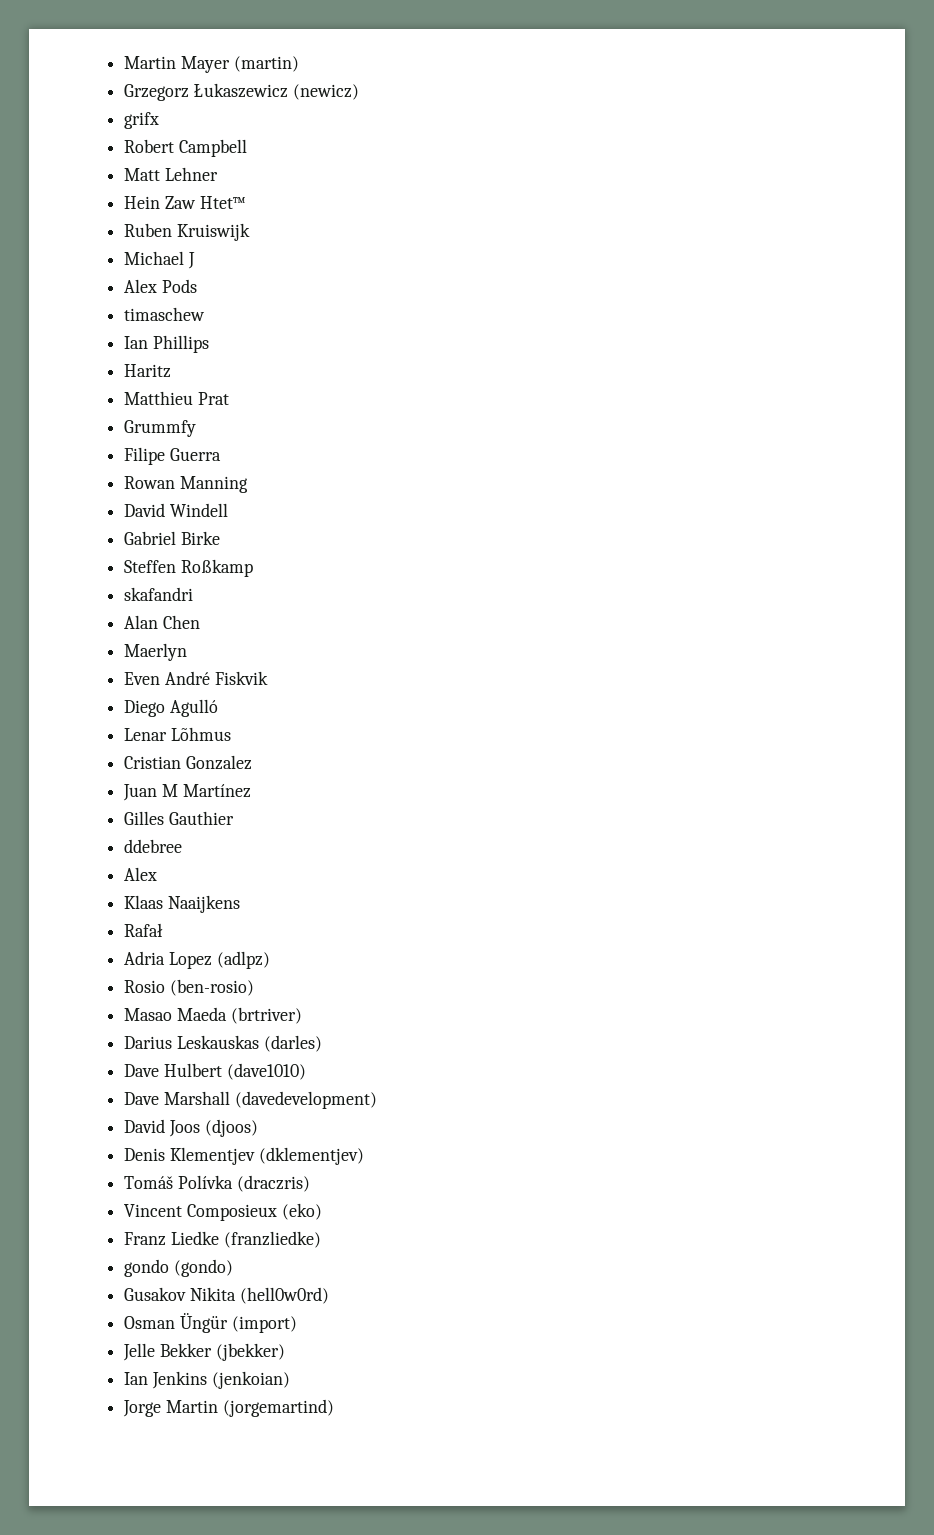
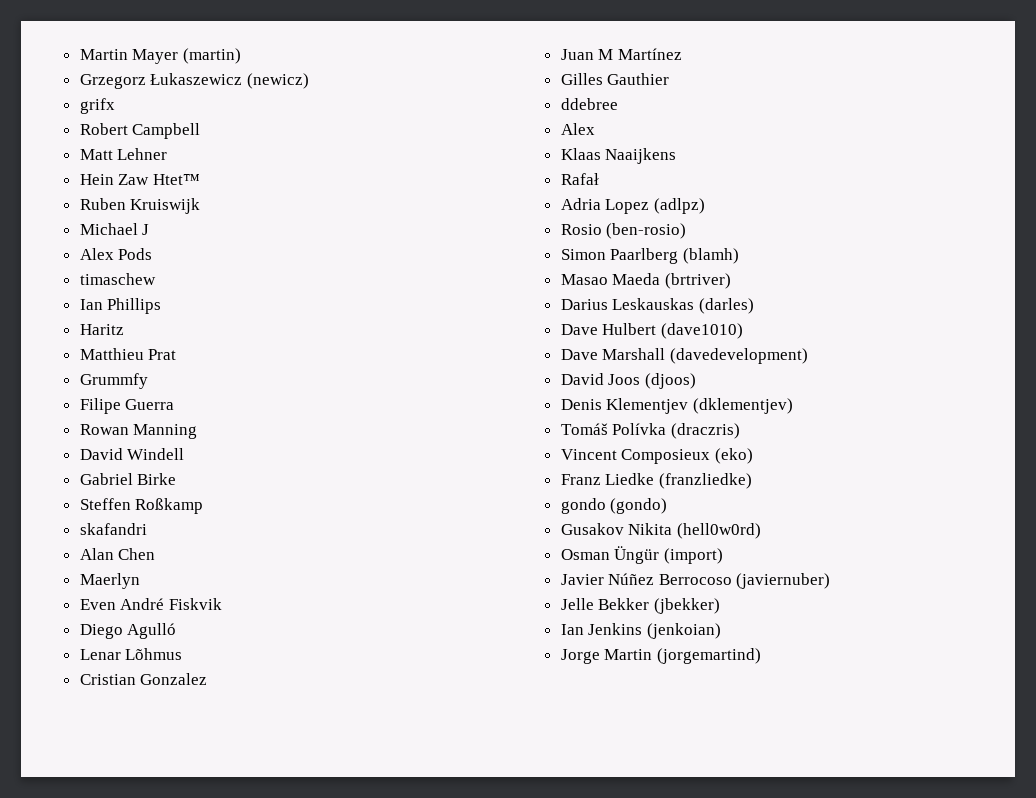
+ Simon Paarlberg (blamh)
+ Javier Núñez Berrocoso (javiernuber)

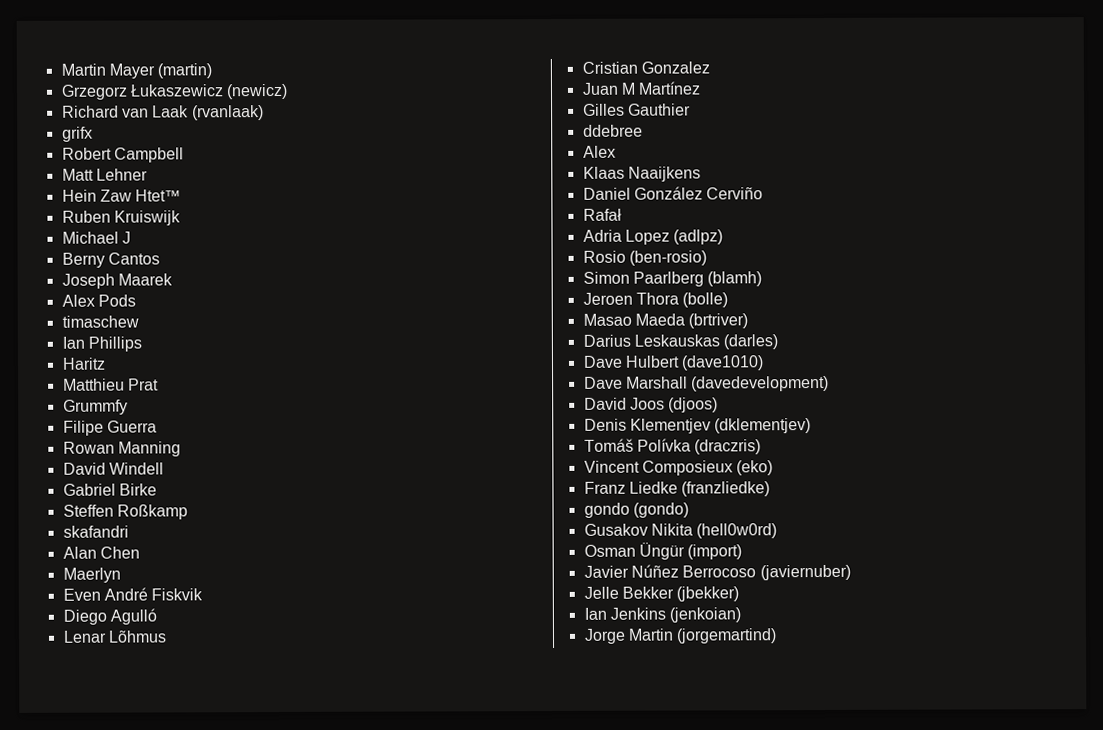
+ Richard van Laak (rvanlaak)
+ Berny Cantos
+ Joseph Maarek
+ Daniel González Cerviño
+ Jeroen Thora (bolle)

